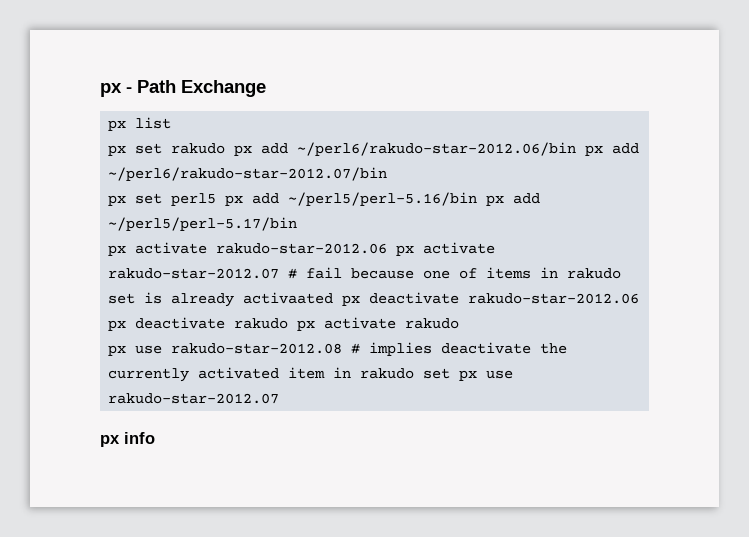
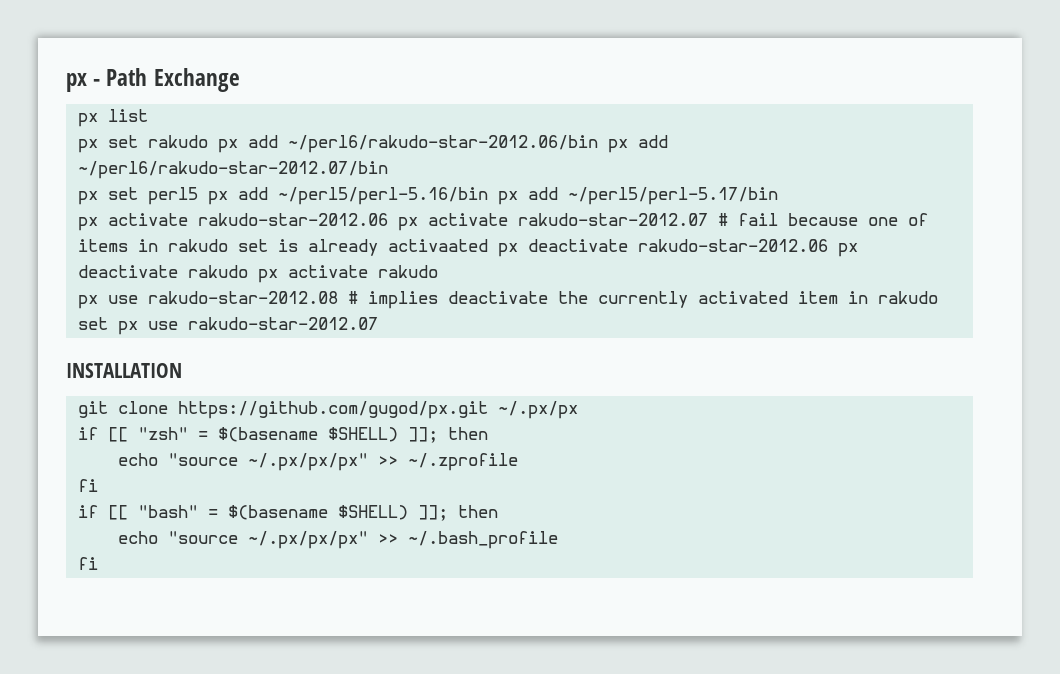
- px info
+ INSTALLATION
+ git clone https://github.com/gugod/px.git ~/.px/px
+ if [[ "zsh" = $(basename $SHELL) ]]; then
+ echo "source ~/.px/px/px" >> ~/.zprofile
+ fi
+ if [[ "bash" = $(basename $SHELL) ]]; then
+ echo "source ~/.px/px/px" >> ~/.bash_profile
+ fi

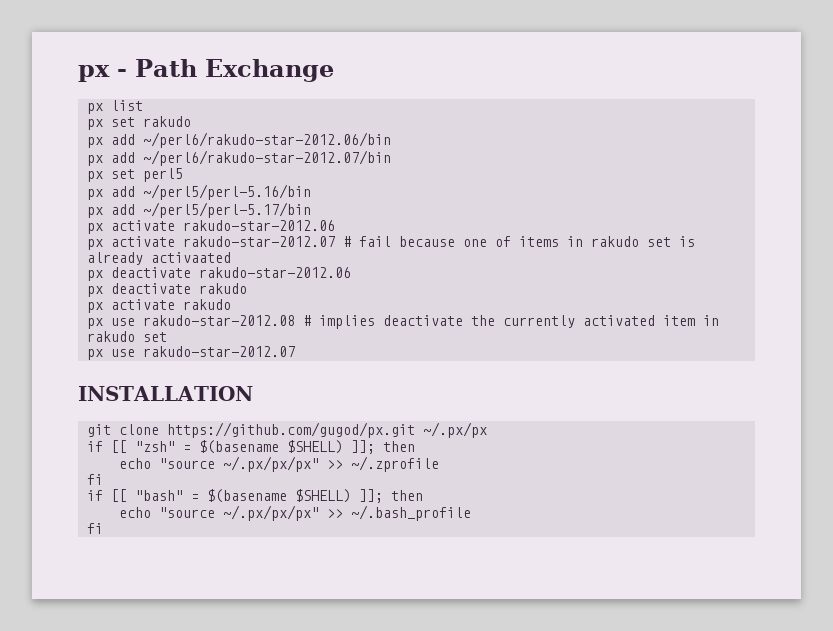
- px set rakudo px add ~/perl6/rakudo-star-2012.06/bin px add ~/perl6/rakudo-star-2012.07/bin
+ px set rakudo
+ px add ~/perl6/rakudo-star-2012.06/bin
+ px add ~/perl6/rakudo-star-2012.07/bin
- px set perl5 px add ~/perl5/perl-5.16/bin px add ~/perl5/perl-5.17/bin
+ px set perl5
+ px add ~/perl5/perl-5.16/bin
+ px add ~/perl5/perl-5.17/bin
- px activate rakudo-star-2012.06 px activate rakudo-star-2012.07 # fail because one of items in rakudo set is already activaated px deactivate rakudo-star-2012.06 px deactivate rakudo px activate rakudo
+ px activate rakudo-star-2012.06
+ px activate rakudo-star-2012.07 # fail because one of items in rakudo set is already activaated
+ px deactivate rakudo-star-2012.06
+ px deactivate rakudo
+ px activate rakudo
- px use rakudo-star-2012.08 # implies deactivate the currently activated item in rakudo set px use rakudo-star-2012.07
+ px use rakudo-star-2012.08 # implies deactivate the currently activated item in rakudo set
+ px use rakudo-star-2012.07

